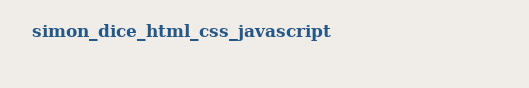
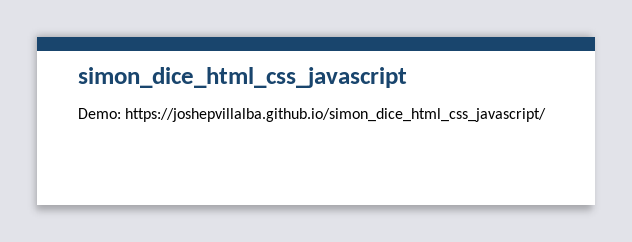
+ Demo: https://joshepvillalba.github.io/simon_dice_html_css_javascript/

